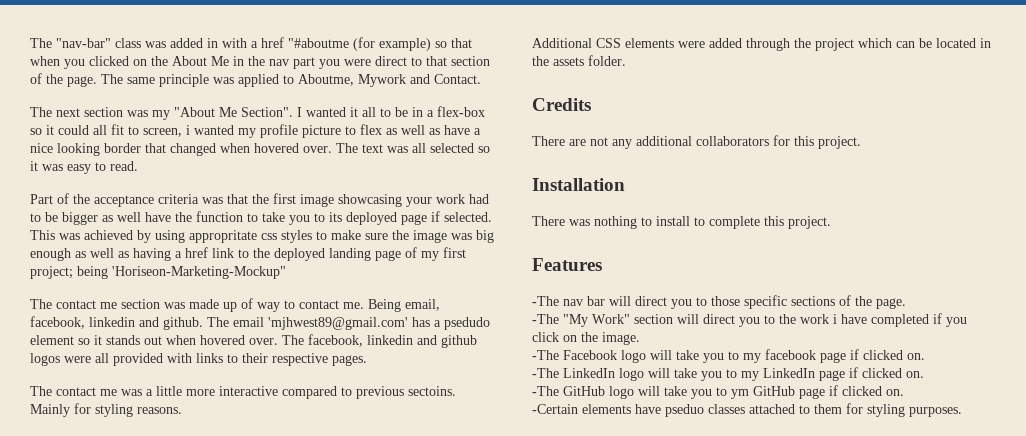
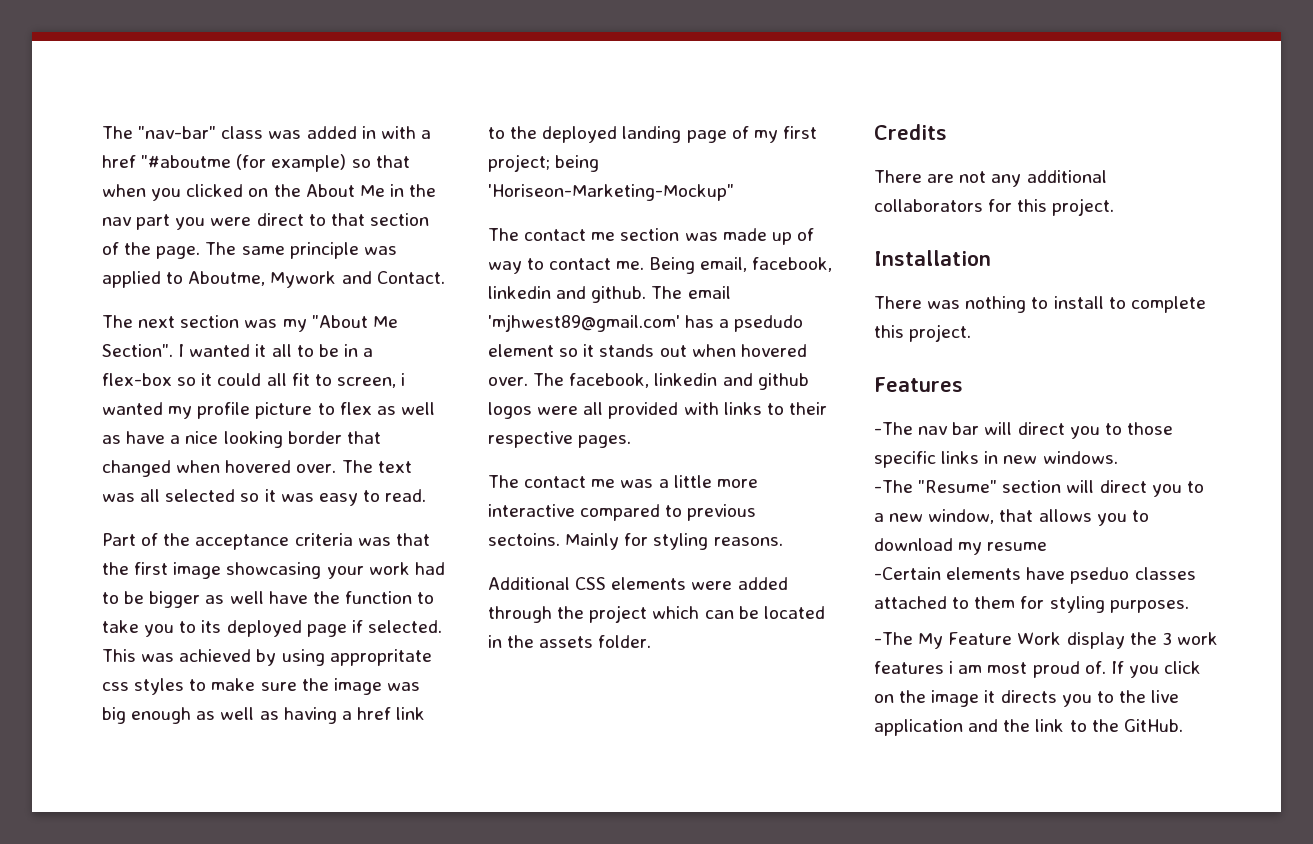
- -The nav bar will direct you to those specific sections of the page.
- -The "My Work" section will direct you to the work i have completed if you click on the image.
- -The Facebook logo will take you to my facebook page if clicked on.
- -The LinkedIn logo will take you to my LinkedIn page if clicked on.
- -The GitHub logo will take you to ym GitHub page if clicked on.
+ -The nav bar will direct you to those specific links in new windows.
+ -The "Resume" section will direct you to a new window, that allows you to download my resume
+ -The My Feature Work display the 3 work features i am most proud of. If you click on the image it directs you to the live application and the link to the GitHub.

